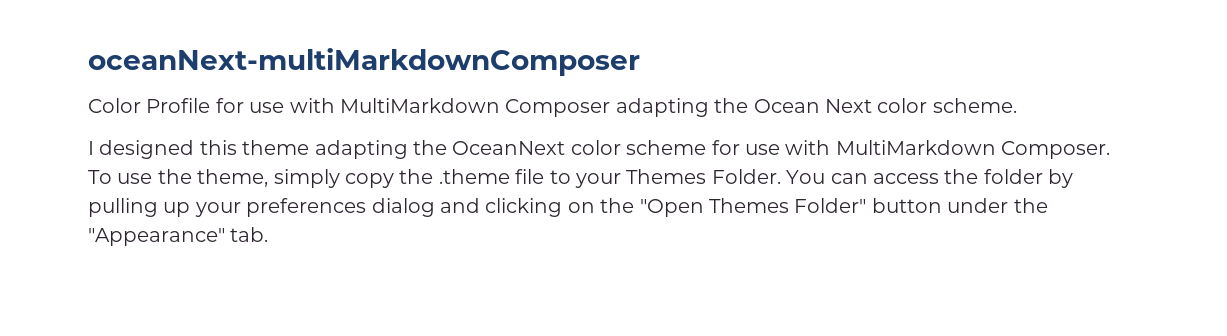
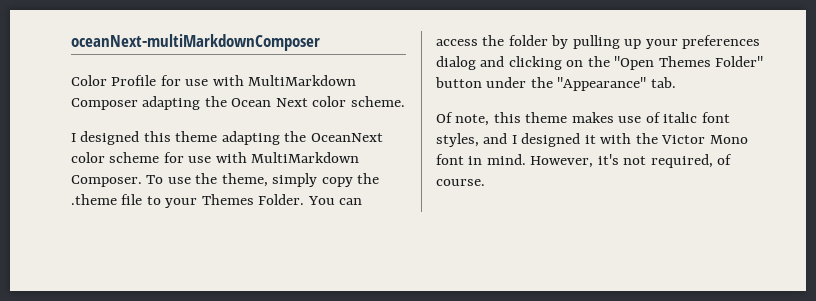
+ Of note, this theme makes use of italic font styles, and I designed it with the Victor Mono font in mind. However, it's not required, of course.

